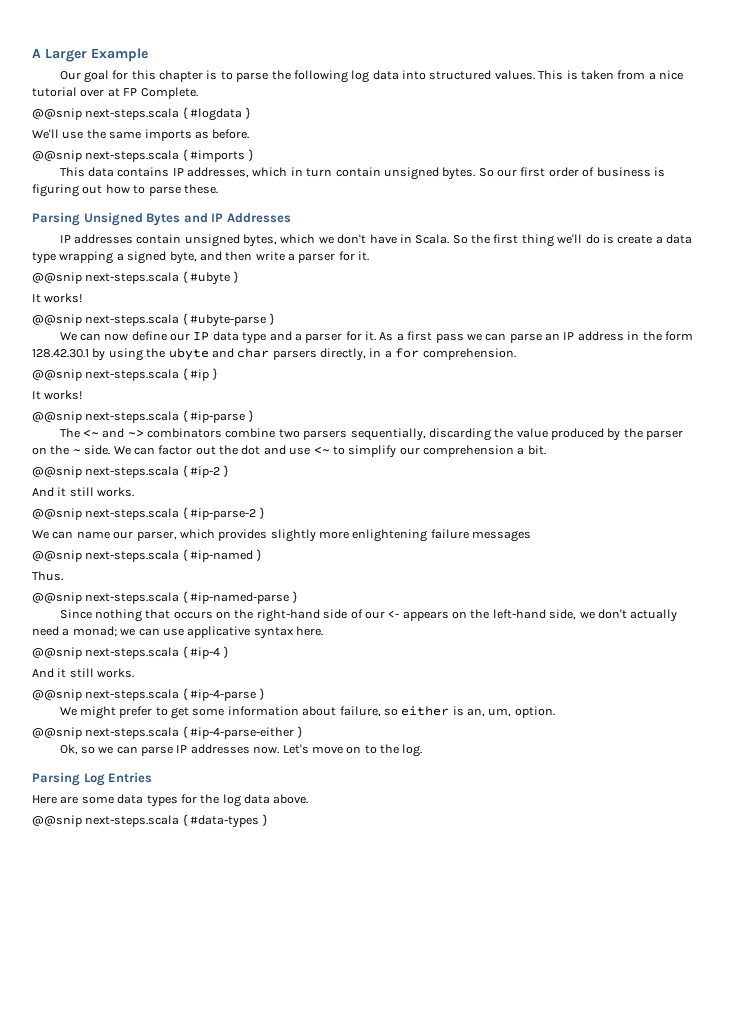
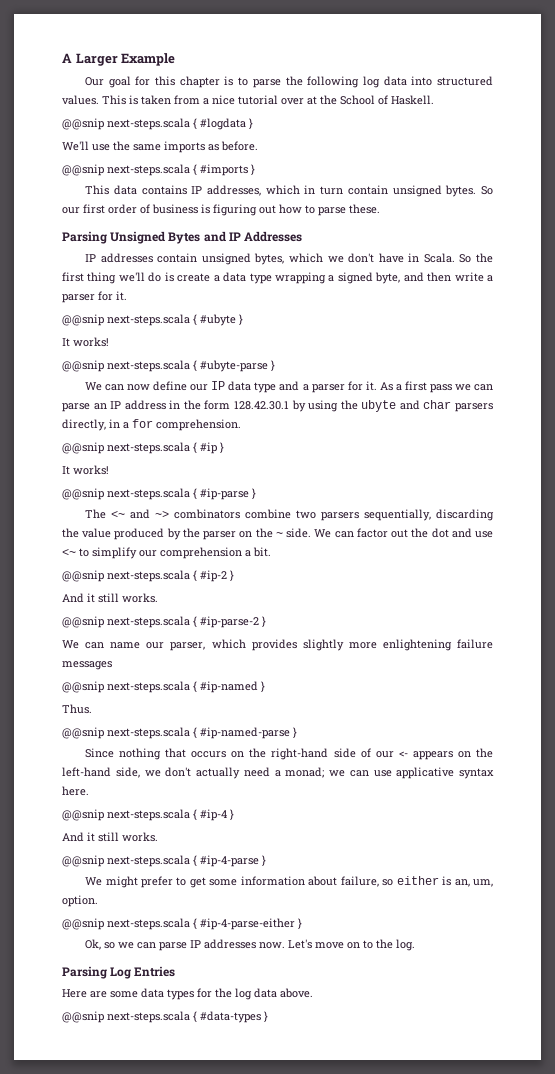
- This is taken from a nice tutorial over at FP Complete.
+ This is taken from a nice tutorial over at the School of Haskell.

